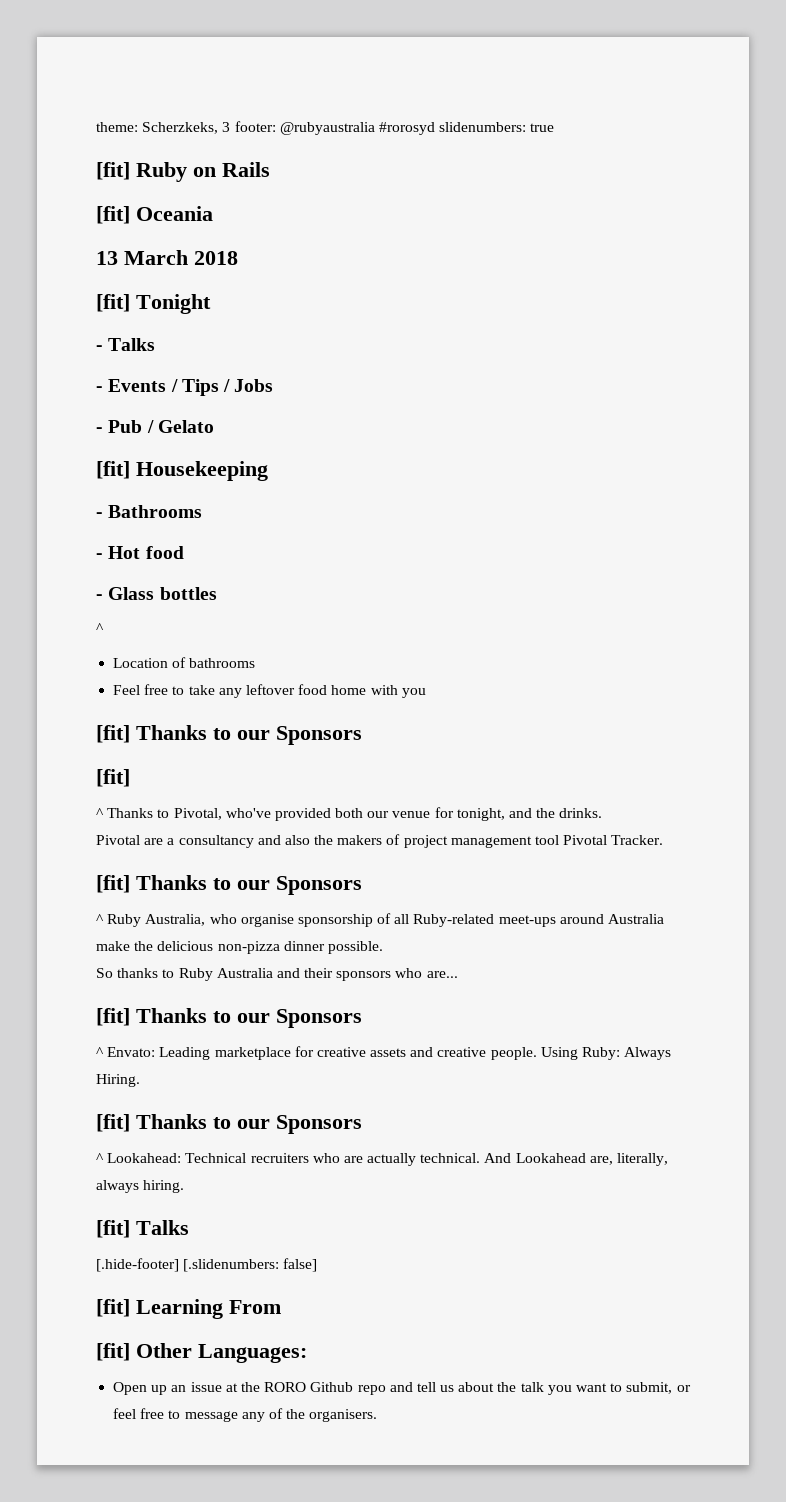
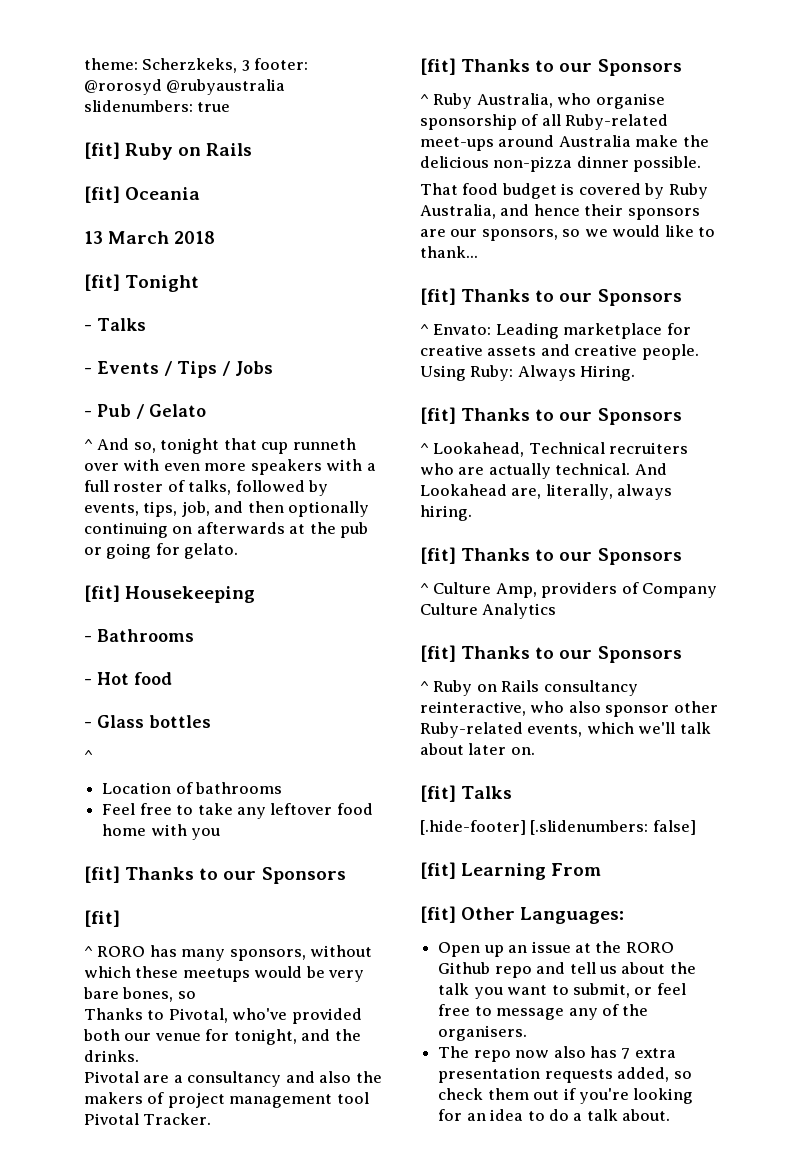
- theme: Scherzkeks, 3 footer: @rubyaustralia #rorosyd slidenumbers: true
+ theme: Scherzkeks, 3 footer: @rorosyd @rubyaustralia slidenumbers: true
+ ^ And so, tonight that cup runneth over with even more speakers with a full roster of talks, followed by events, tips, job, and then optionally continuing on afterwards at the pub or going for gelato.
- ^ Thanks to Pivotal, who've provided both our venue for tonight, and the drinks.
+ ^ RORO has many sponsors, without which these meetups would be very bare bones, so
+ Thanks to Pivotal, who've provided both our venue for tonight, and the drinks.
- So thanks to Ruby Australia and their sponsors who are...
+ That food budget is covered by Ruby Australia, and hence their sponsors are our sponsors, so we would like to thank...
- ^ Lookahead: Technical recruiters who are actually technical.
+ ^ Lookahead, Technical recruiters who are actually technical.
  And Lookahead are, literally, always hiring.
+ [fit] Thanks to our Sponsors
+ ^ Culture Amp, providers of Company Culture Analytics
+ [fit] Thanks to our Sponsors
+ ^ Ruby on Rails consultancy reinteractive, who also sponsor other Ruby-related events, which we'll talk about later on.
+ The repo now also has 7 extra presentation requests added, so check them out if you're looking for an idea to do a talk about.

